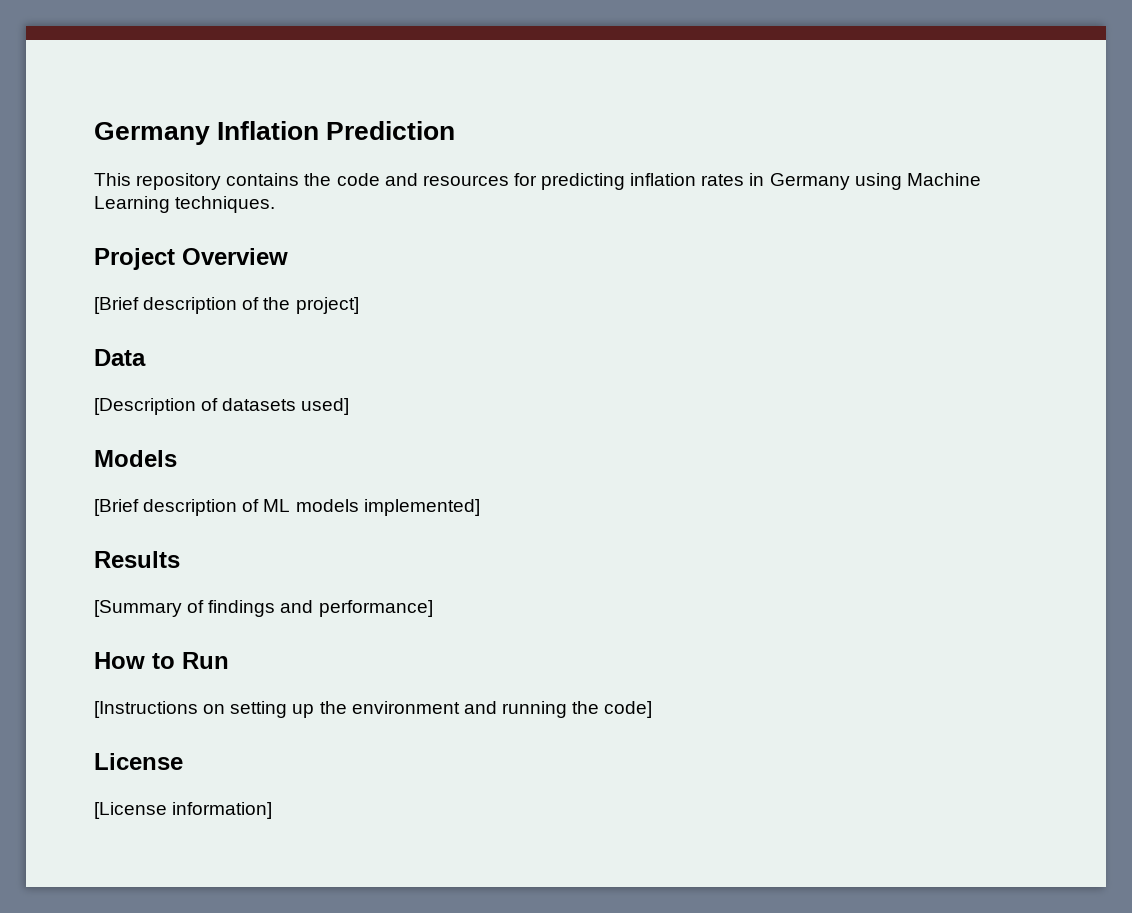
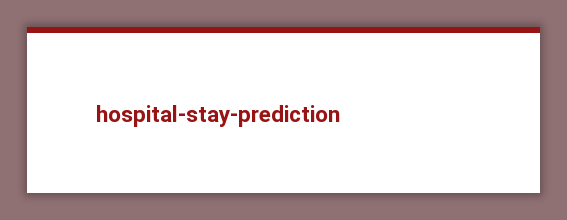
- Germany Inflation Prediction
- This repository contains the code and resources for predicting inflation rates in Germany using Machine Learning techniques.
- Project Overview
- [Brief description of the project]
- Data
- [Description of datasets used]
- Models
- [Brief description of ML models implemented]
- Results
- [Summary of findings and performance]
- How to Run
- [Instructions on setting up the environment and running the code]
- License
- [License information]
+ hospital-stay-prediction

